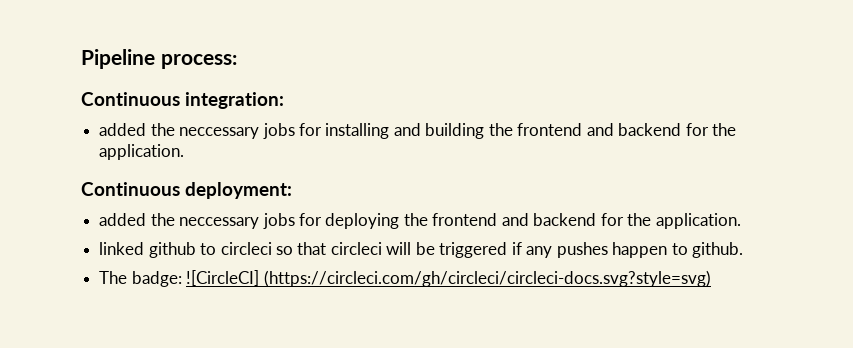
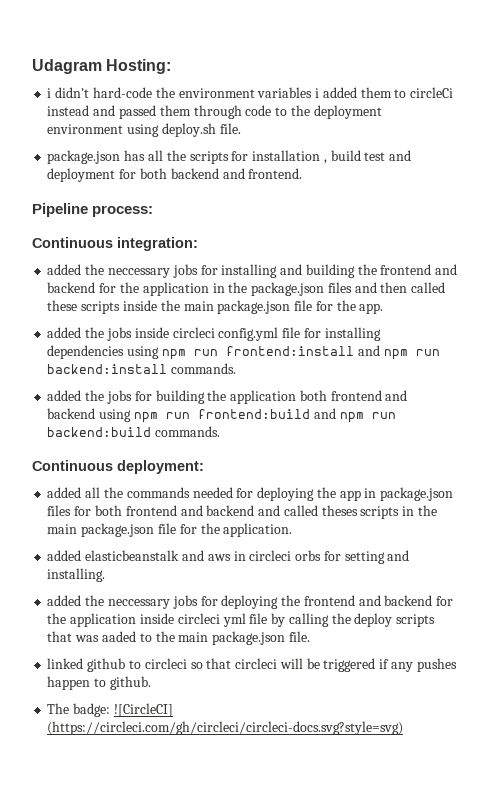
+ Udagram Hosting:
+ i didn't hard-code the environment variables i added them to circleCi instead and passed them through code to the deployment environment using deploy.sh file.
+ package.json has all the scripts for installation , build test and deployment for both backend and frontend.
- added the neccessary jobs for installing and building the frontend and backend for the application.
+ added the neccessary jobs for installing and building the frontend and backend for the application in the package.json files and then called these scripts inside the main package.json file for the app.
+ added the jobs inside circleci config.yml file for installing dependencies using npm run frontend:install and npm run backend:install commands.
+ added the jobs for building the application both frontend and backend using npm run frontend:build and npm run backend:build commands.
  Continuous deployment:
+ added all the commands needed for deploying the app in package.json files for both frontend and backend and called theses scripts in the main package.json file for the application.
+ added elasticbeanstalk and aws in circleci orbs for setting and installing.
- added the neccessary jobs for deploying the frontend and backend for the application.
+ added the neccessary jobs for deploying the frontend and backend for the application inside circleci yml file by calling the deploy scripts that was aaded to the main package.json file.

